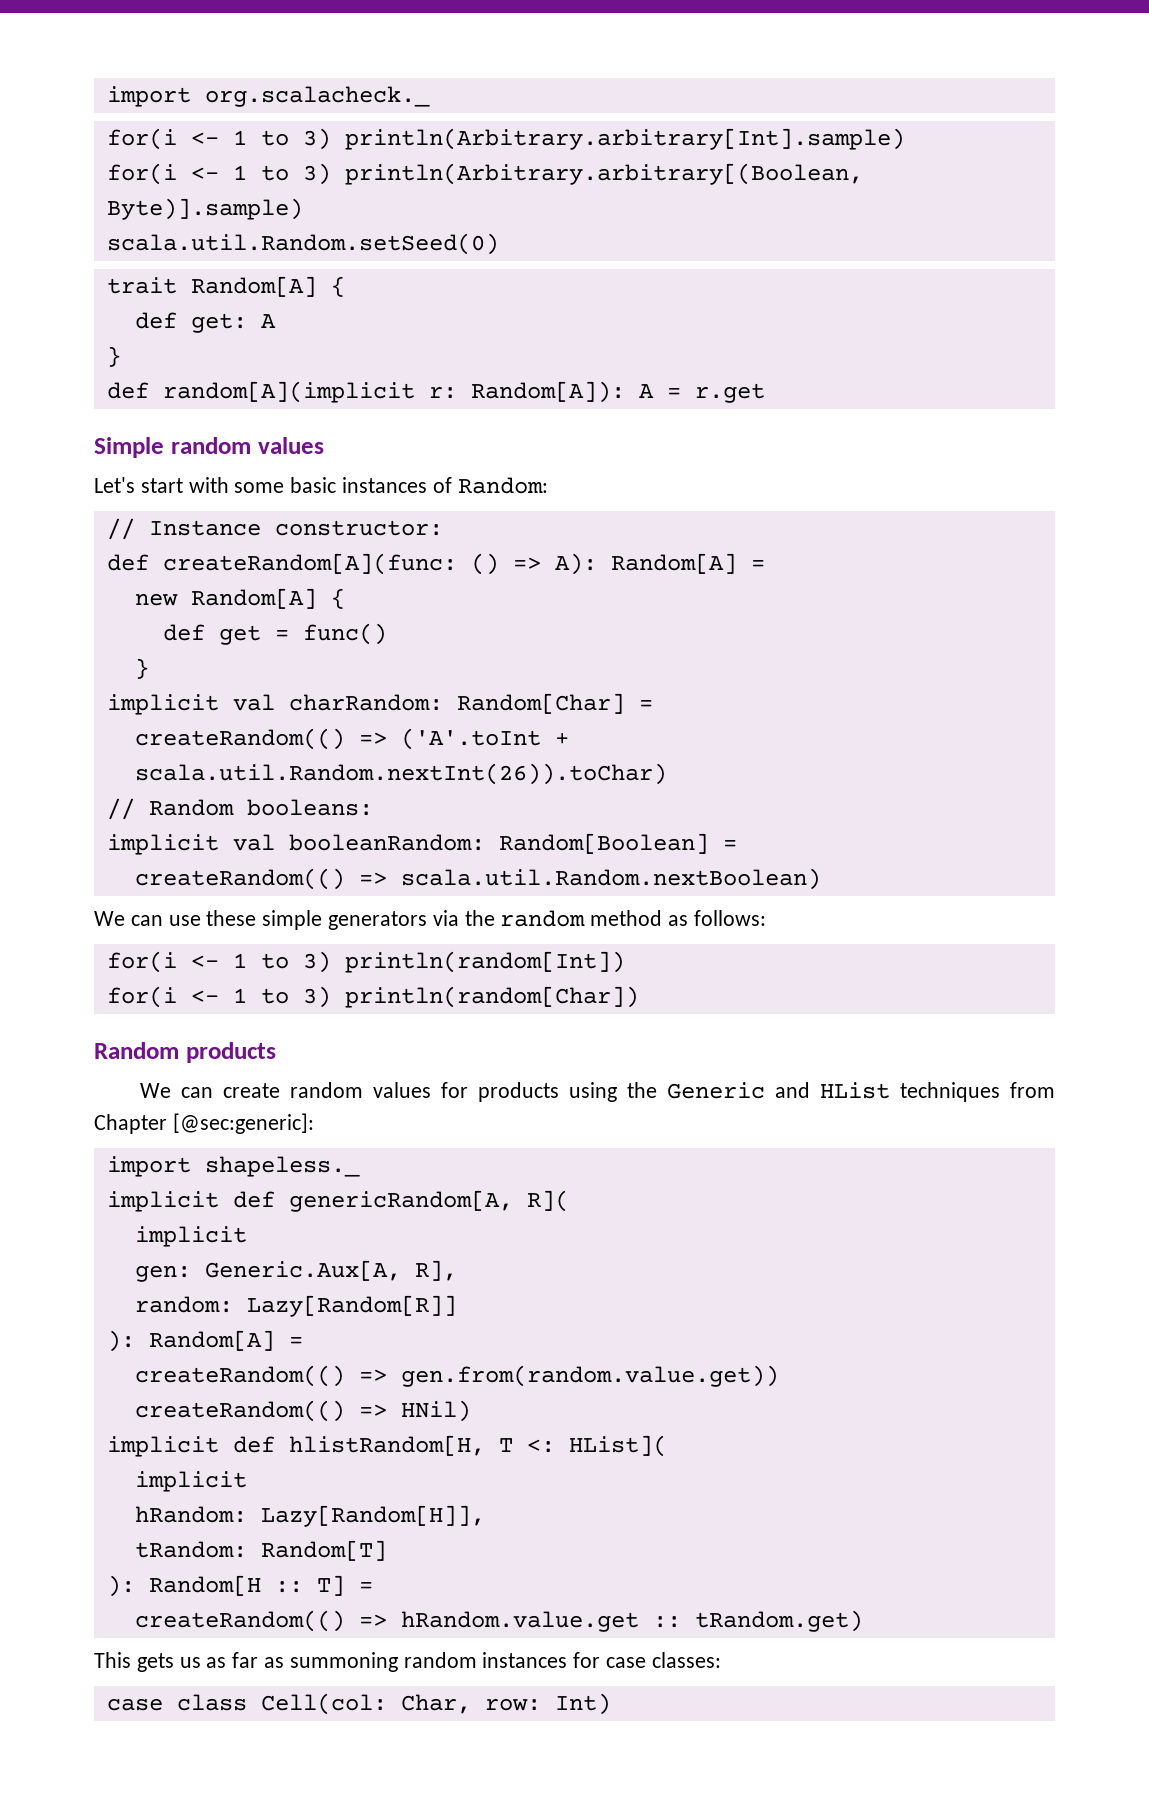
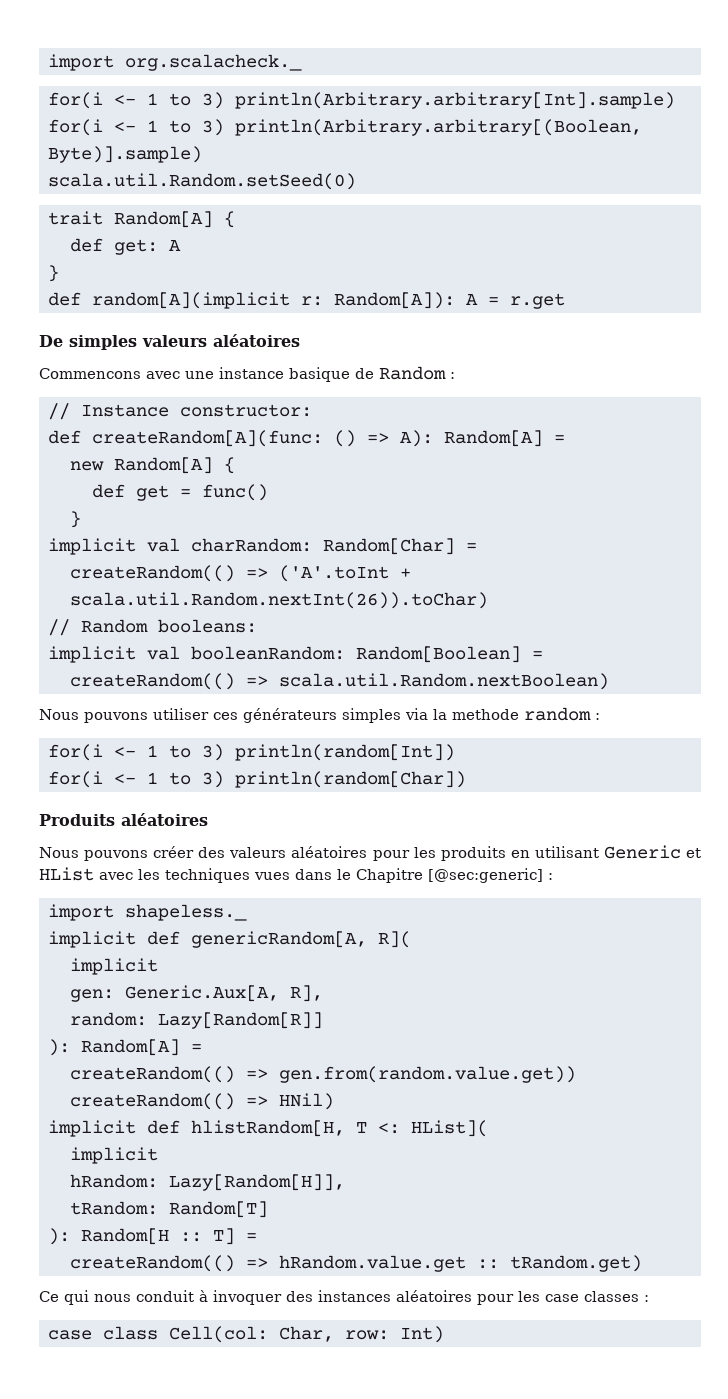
- Simple random values
- Let's start with some basic instances of Random:
+ De simples valeurs aléatoires
+ Commencons avec une instance basique de Random :
- We can use these simple generators via the random method as follows:
+ Nous pouvons utiliser ces générateurs simples via la methode random :
- Random products
- We can create random values for products using the Generic and HList techniques from Chapter [@sec:generic]:
+ Produits aléatoires
+ Nous pouvons créer des valeurs aléatoires pour les produits en utilisant Generic et HList avec les techniques vues dans le Chapitre [@sec:generic] :
- This gets us as far as summoning random instances for case classes:
+ Ce qui nous conduit à invoquer des instances aléatoires pour les case classes :

